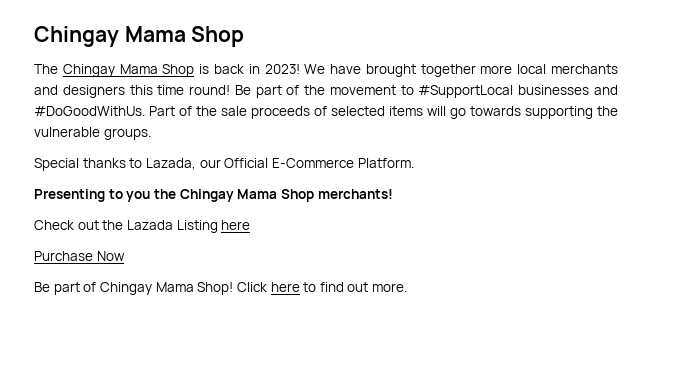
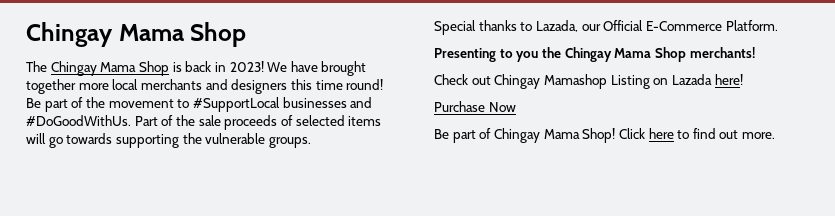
- Check out the Lazada Listing here
+ Check out Chingay Mamashop Listing on Lazada here!

